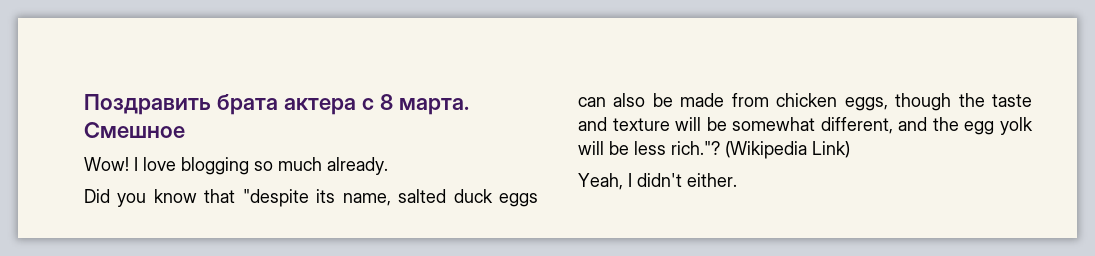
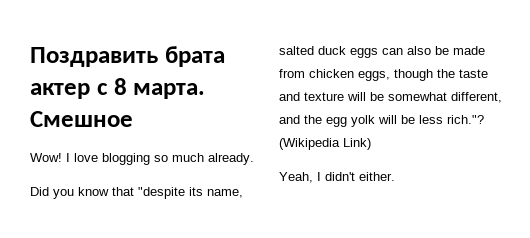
- Поздравить брата актера с 8 марта.
+ Поздравить брата актер с 8 марта.

